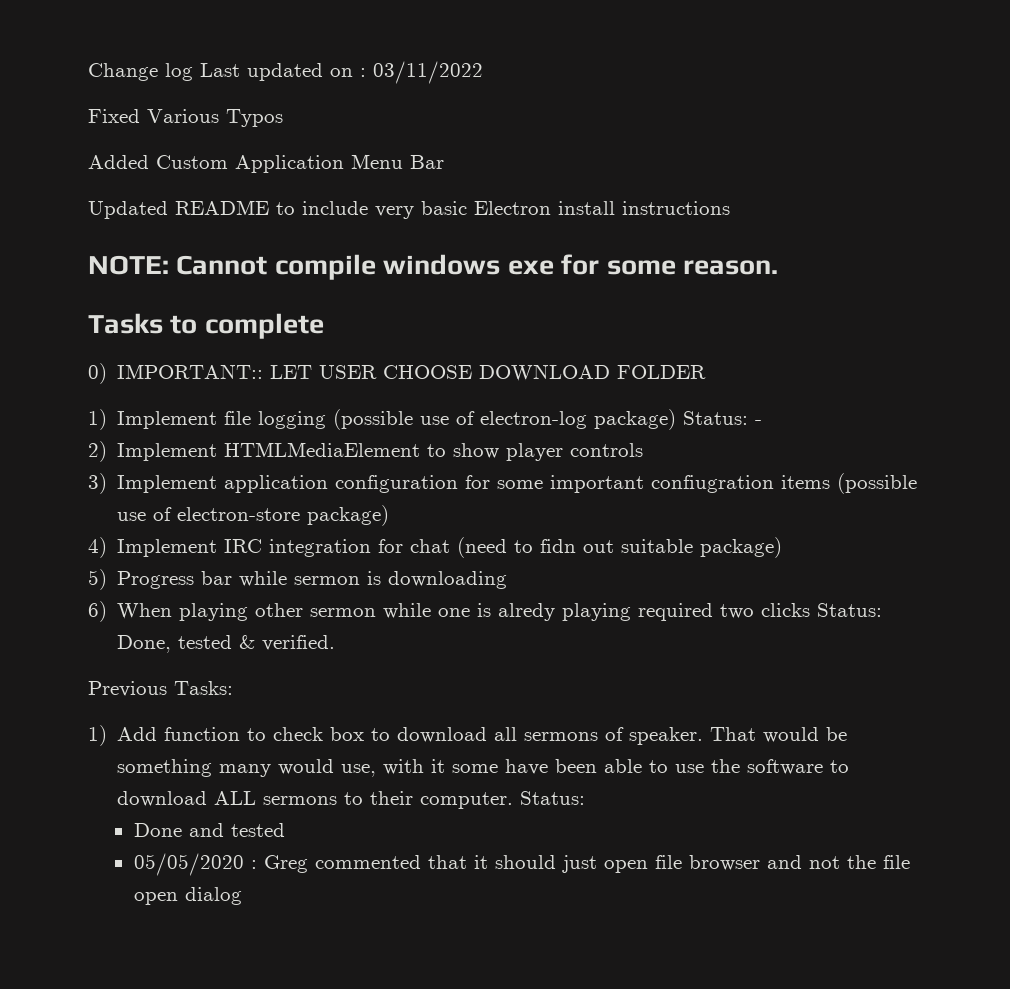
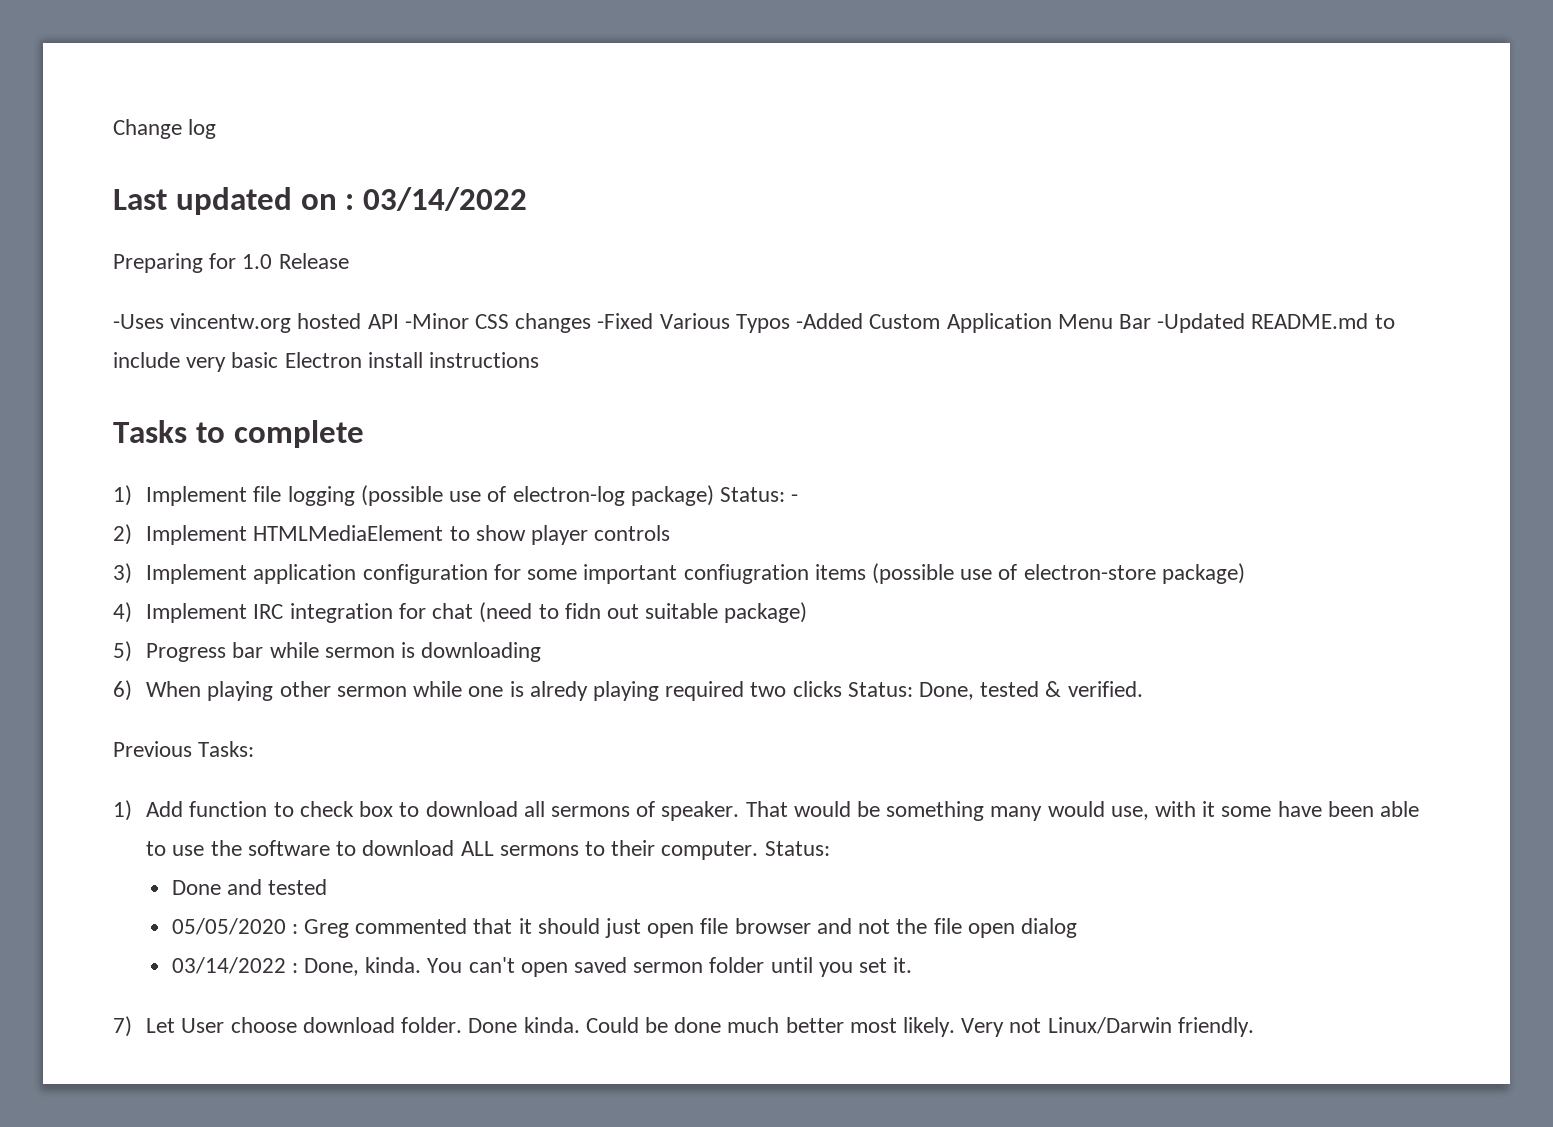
- Change log Last updated on : 03/11/2022
- Fixed Various Typos
- Added Custom Application Menu Bar
- Updated README to include very basic Electron install instructions
+ Change log
+ Last updated on : 03/14/2022
+ Preparing for 1.0 Release
+ -Uses vincentw.org hosted API -Minor CSS changes -Fixed Various Typos -Added Custom Application Menu Bar -Updated README.md to include very basic Electron install instructions
- NOTE: Cannot compile windows exe for some reason.
  Tasks to complete
- 0) IMPORTANT:: LET USER CHOOSE DOWNLOAD FOLDER
+ 03/14/2022 : Done, kinda. You can't open saved sermon folder until you set it.
+ 7) Let User choose download folder. Done kinda. Could be done much better most likely. Very not Linux/Darwin friendly.

